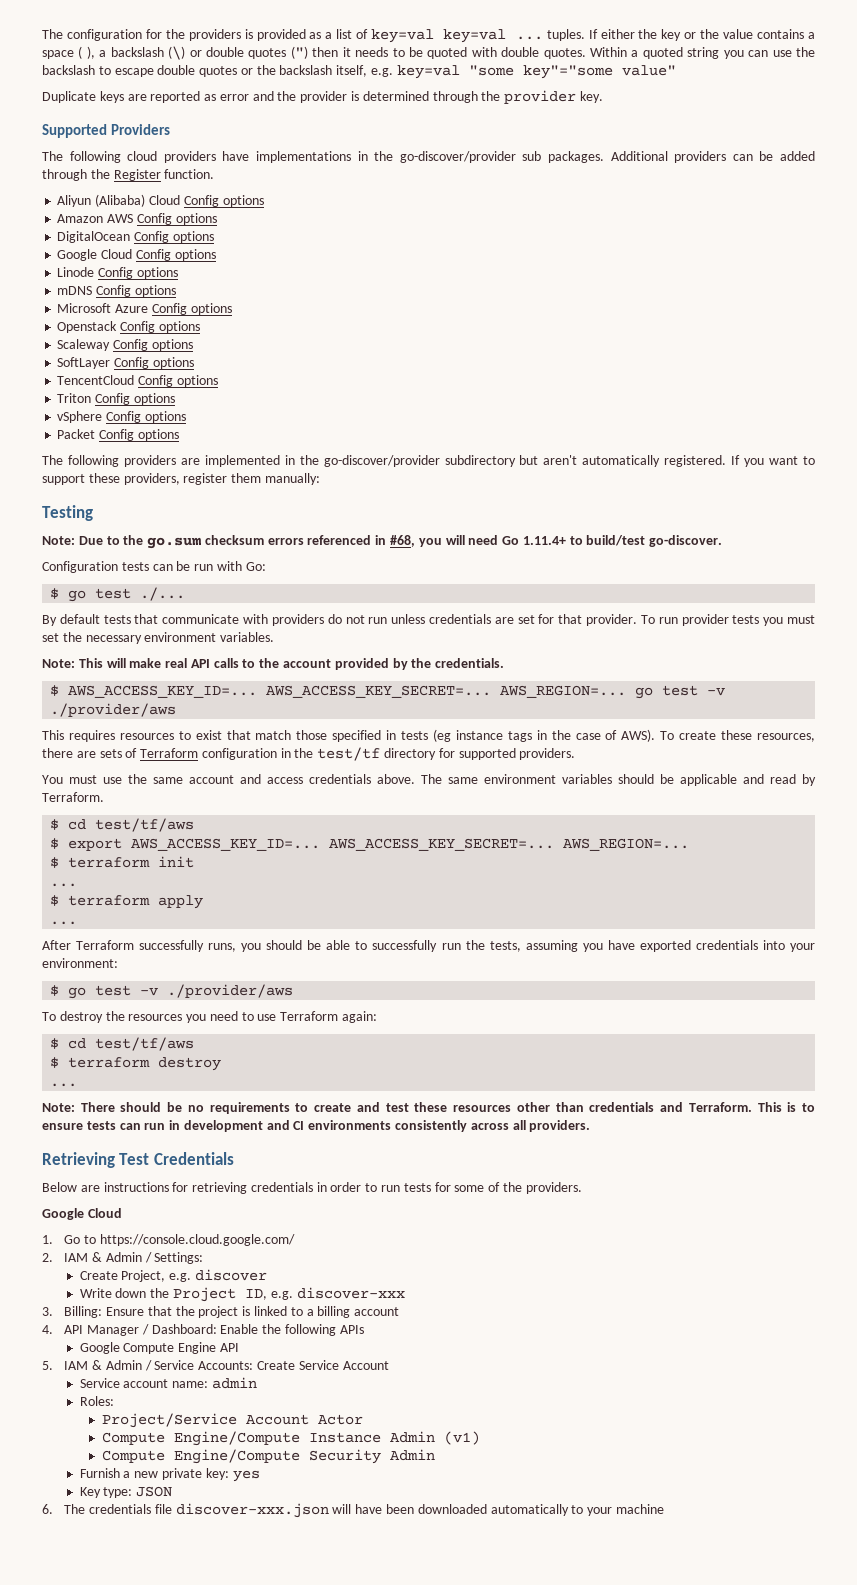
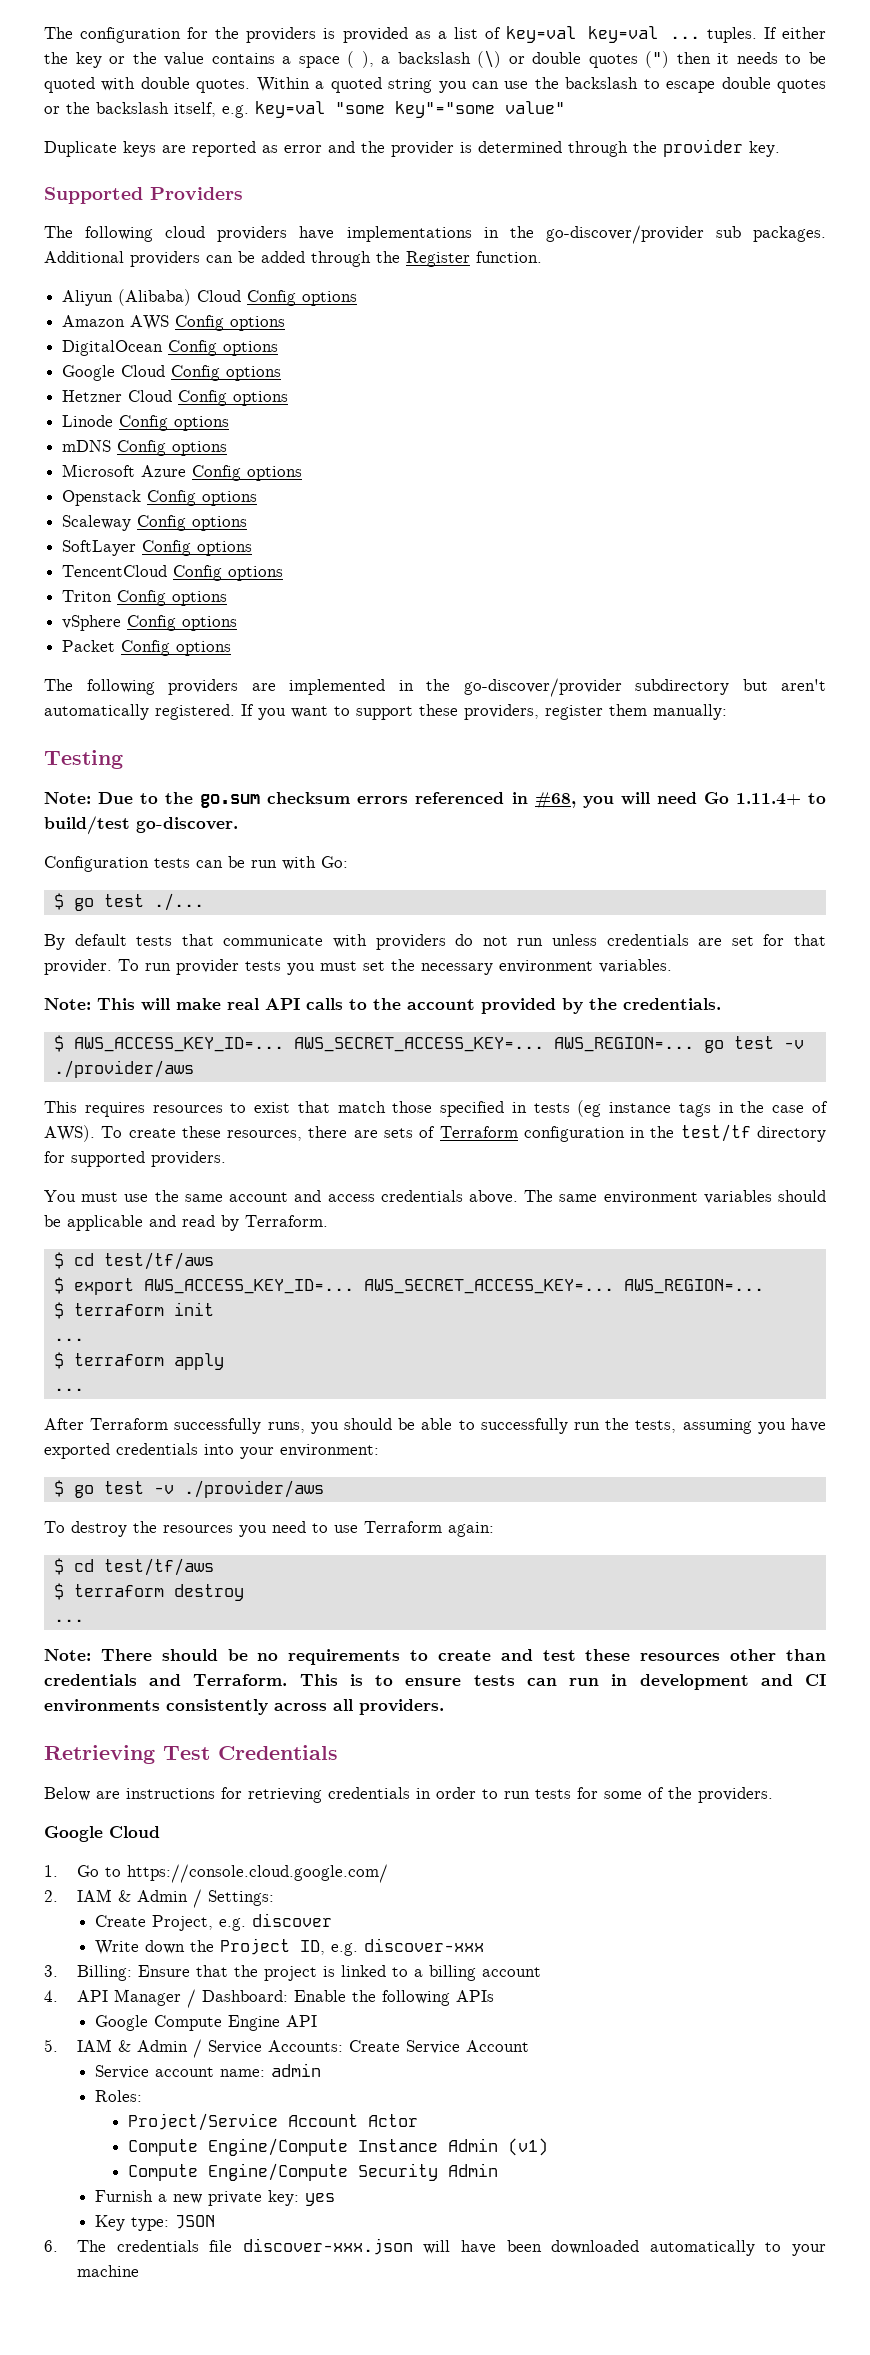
+ Hetzner Cloud Config options
- $ AWS_ACCESS_KEY_ID=... AWS_ACCESS_KEY_SECRET=...
+ $ AWS_ACCESS_KEY_ID=... AWS_SECRET_ACCESS_KEY=...
- $ export AWS_ACCESS_KEY_ID=... AWS_ACCESS_KEY_SECRET=...
+ $ export AWS_ACCESS_KEY_ID=... AWS_SECRET_ACCESS_KEY=...

